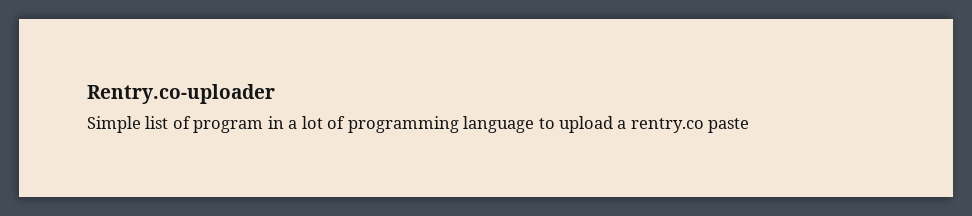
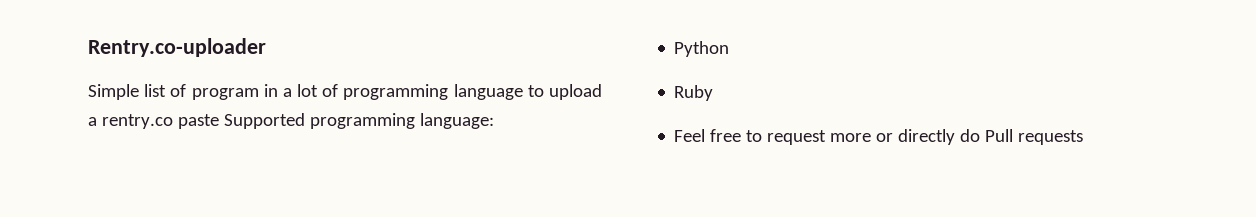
- Simple list of program in a lot of programming language to upload a rentry.co paste
+ Simple list of program in a lot of programming language to upload a rentry.co paste Supported programming language:
+ Python
+ Ruby
+ Feel free to request more or directly do Pull requests

